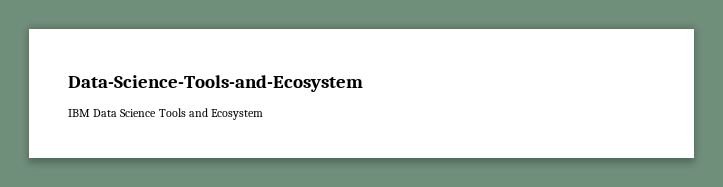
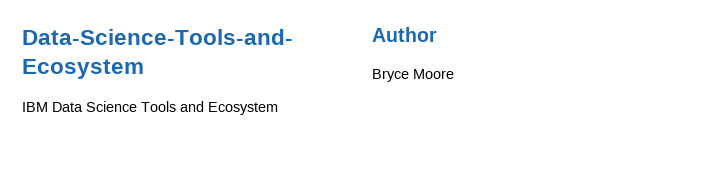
+ Author
+ Bryce Moore

